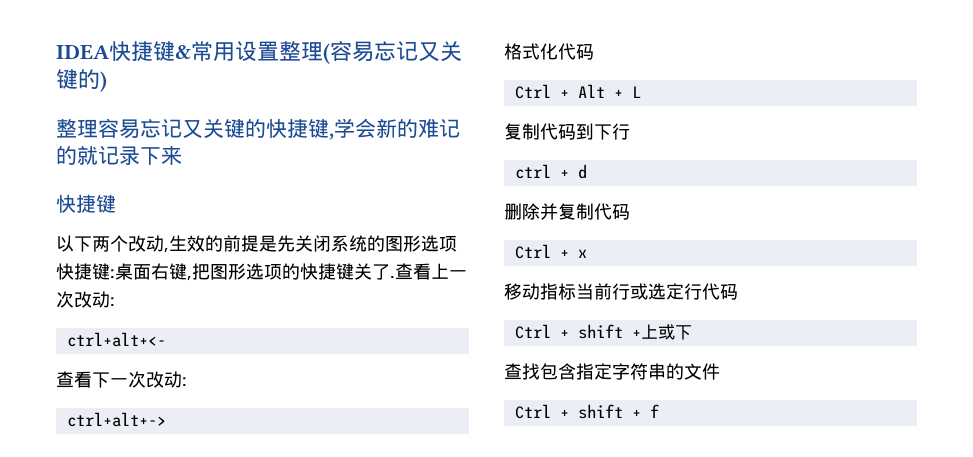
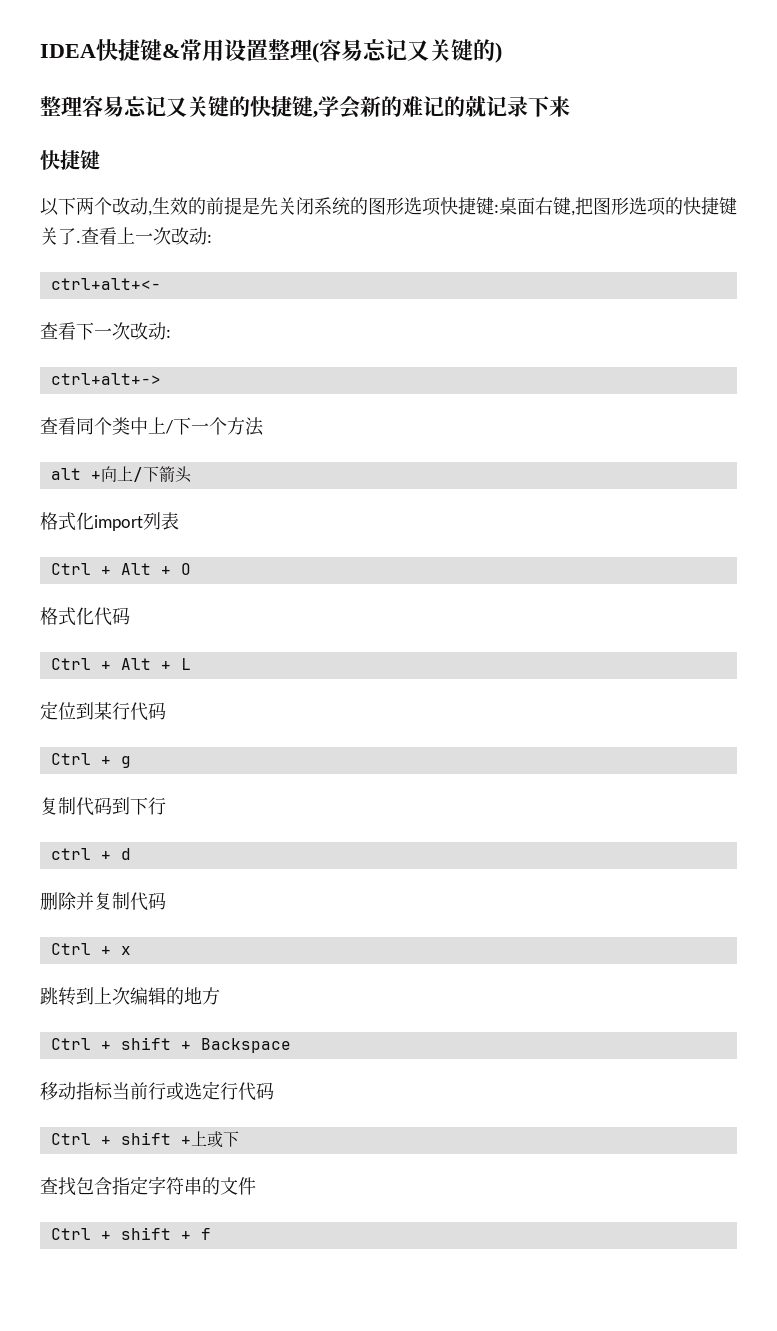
+ 查看同个类中上/下一个方法
+ alt +向上/下箭头
+ 格式化import列表
+ Ctrl + Alt + O
+ 定位到某行代码
+ Ctrl + g
+ 跳转到上次编辑的地方
+ Ctrl + shift + Backspace

